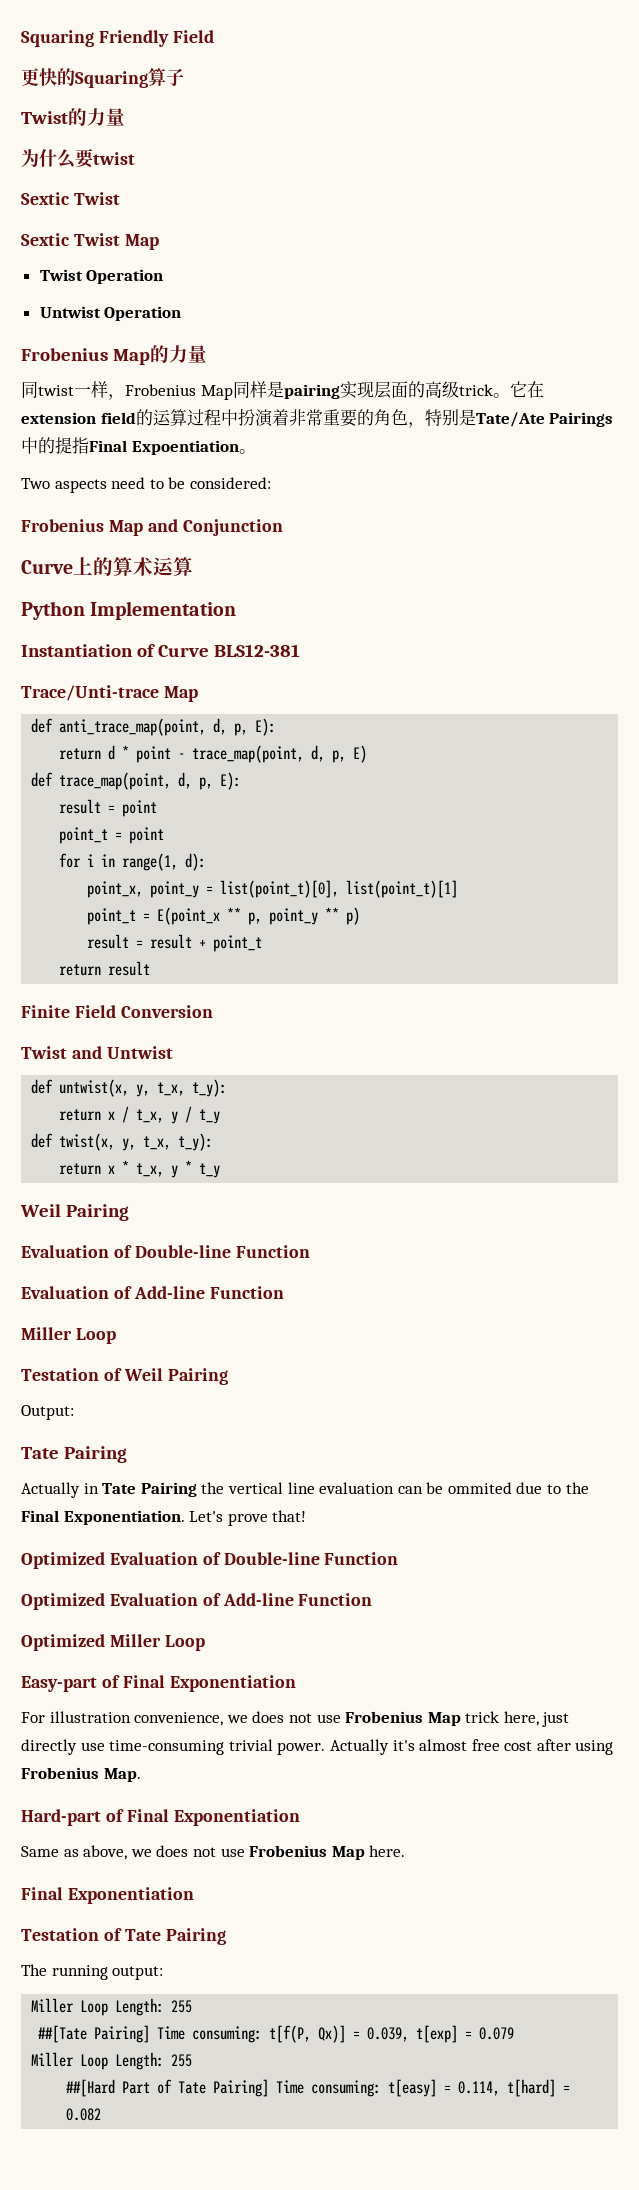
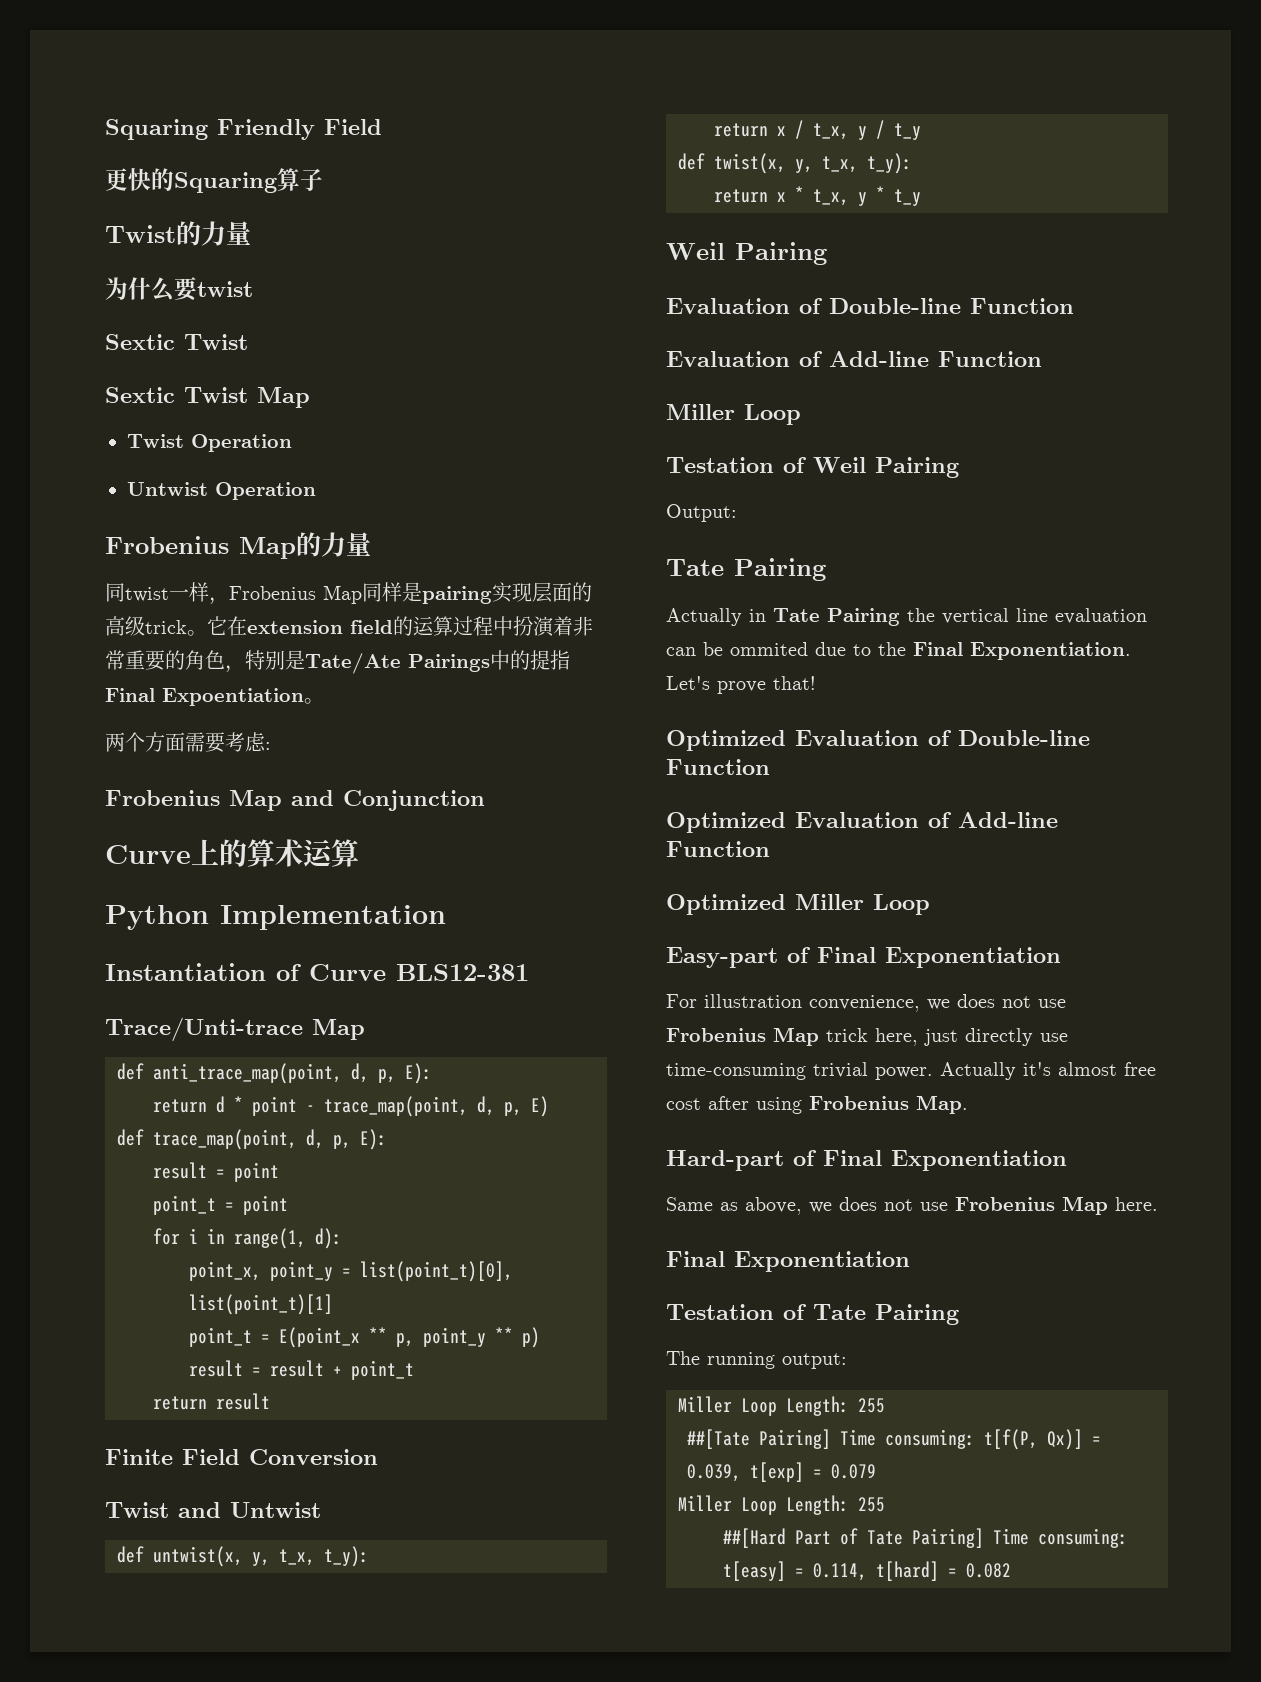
- Two aspects need to be considered:
+ 两个方面需要考虑:

